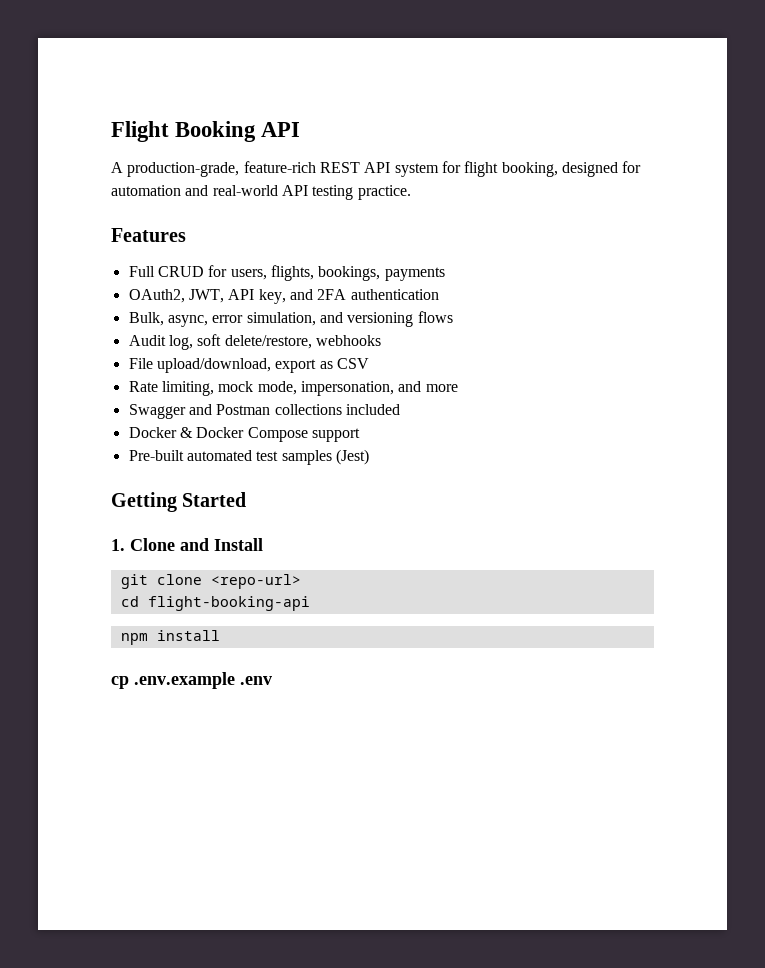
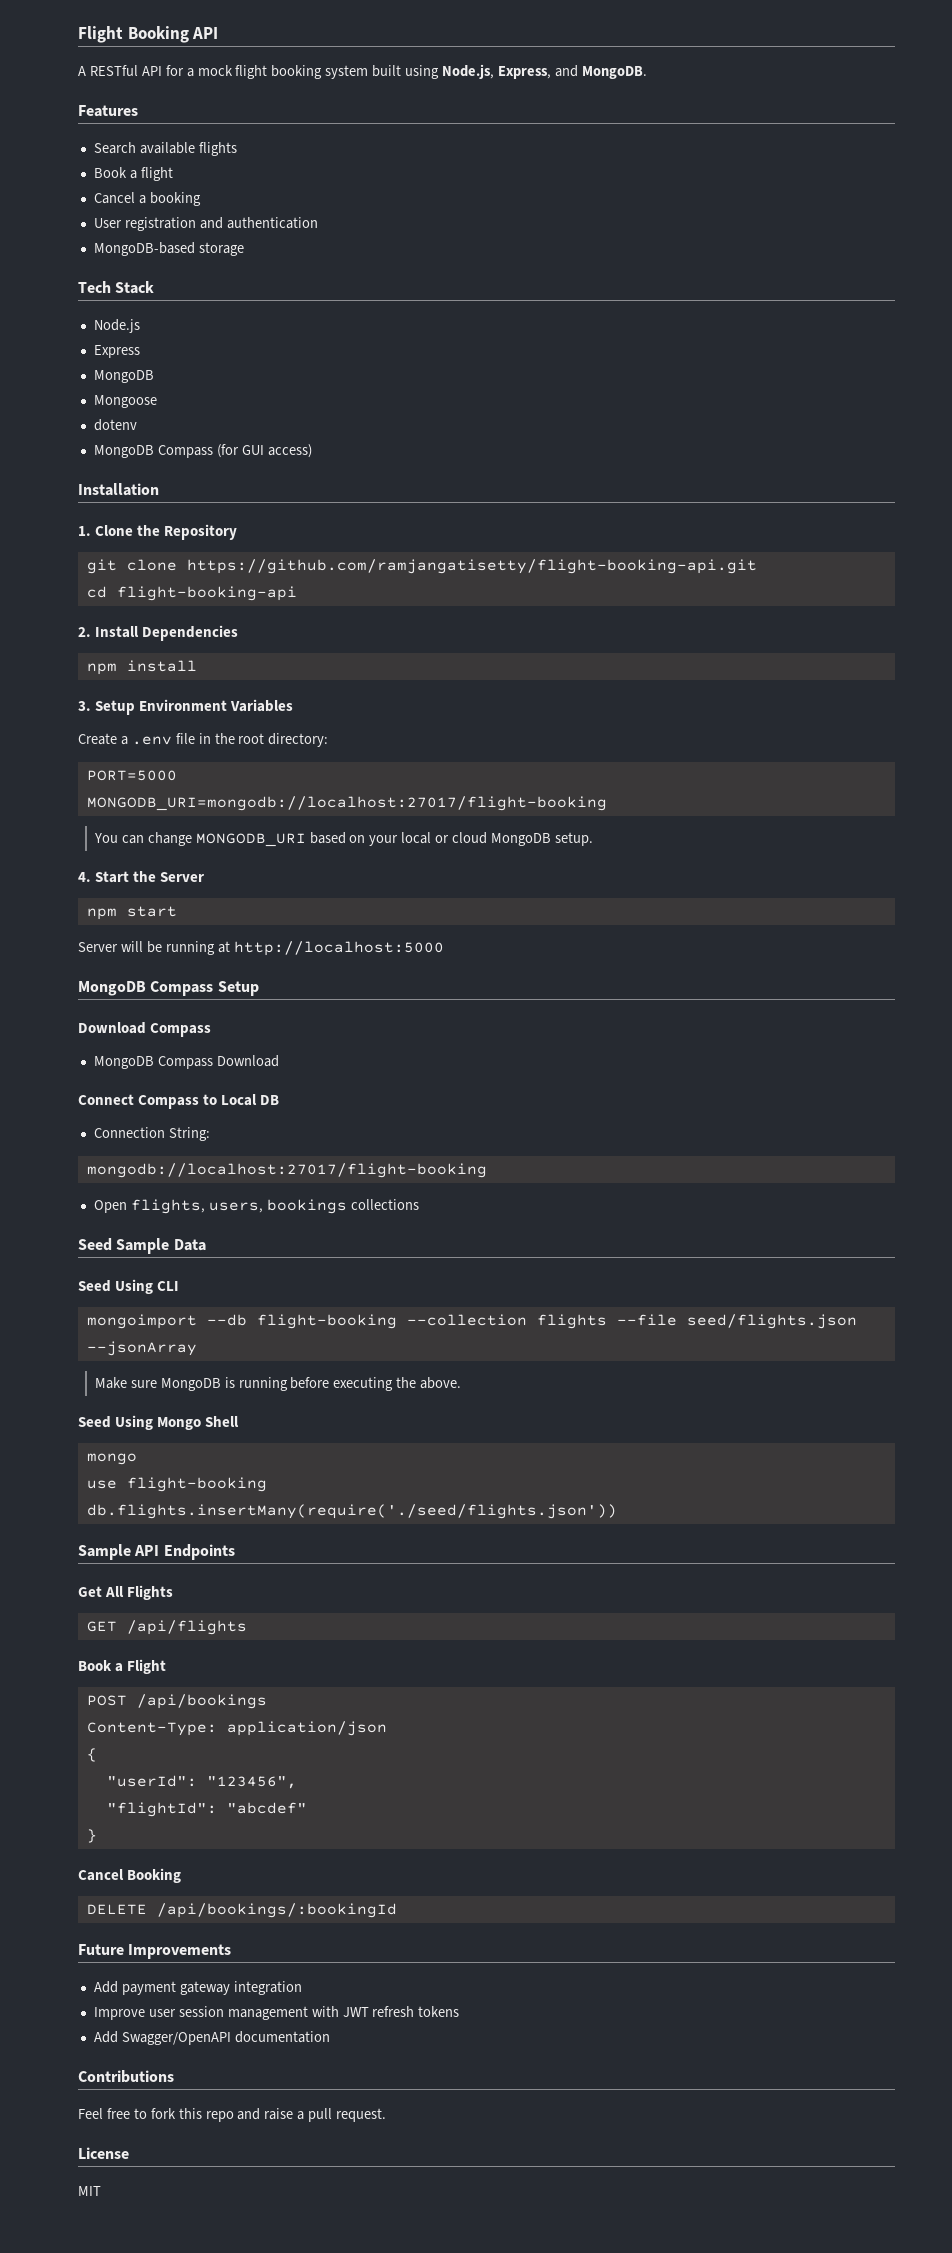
- A production-grade, feature-rich REST API system for flight booking, designed for automation and real-world API testing practice.
+ A RESTful API for a mock flight booking system built using Node.js, Express, and MongoDB.
  Features
- Full CRUD for users, flights, bookings, payments
- OAuth2, JWT, API key, and 2FA authentication
- Bulk, async, error simulation, and versioning flows
- Audit log, soft delete/restore, webhooks
- File upload/download, export as CSV
- Rate limiting, mock mode, impersonation, and more
- Swagger and Postman collections included
- Docker & Docker Compose support
- Pre-built automated test samples (Jest)
- Getting Started
+ Search available flights
+ Book a flight
+ Cancel a booking
+ User registration and authentication
+ MongoDB-based storage
+ Tech Stack
+ Node.js
+ Express
+ MongoDB
+ Mongoose
+ dotenv
+ MongoDB Compass (for GUI access)
+ Installation
- 1. Clone and Install
+ 1. Clone the Repository
- git clone <repo-url>
+ git clone https://github.com/ramjangatisetty/flight-booking-api.git
+ 2. Install Dependencies
- cp .env.example .env
+ 3. Setup Environment Variables
+ Create a .env file in the root directory:
+ PORT=5000
+ MONGODB_URI=mongodb://localhost:27017/flight-booking
+ You can change MONGODB_URI based on your local or cloud MongoDB setup.
+ 4. Start the Server
+ npm start
+ Server will be running at http://localhost:5000
+ MongoDB Compass Setup
+ Download Compass
+ MongoDB Compass Download
+ Connect Compass to Local DB
+ Connection String:
+ mongodb://localhost:27017/flight-booking
+ Open flights, users, bookings collections
+ Seed Sample Data
+ Seed Using CLI
+ mongoimport --db flight-booking --collection flights --file seed/flights.json --jsonArray
+ Make sure MongoDB is running before executing the above.
+ Seed Using Mongo Shell
+ mongo
+ use flight-booking
+ db.flights.insertMany(require('./seed/flights.json'))
+ Sample API Endpoints
+ Get All Flights
+ GET /api/flights
+ Book a Flight
+ POST /api/bookings
+ Content-Type: application/json
+ {
+ "userId": "123456",
+ "flightId": "abcdef"
+ }
+ Cancel Booking
+ DELETE /api/bookings/:bookingId
+ Future Improvements
+ Add payment gateway integration
+ Improve user session management with JWT refresh tokens
+ Add Swagger/OpenAPI documentation
+ Contributions
+ Feel free to fork this repo and raise a pull request.
+ License
+ MIT

